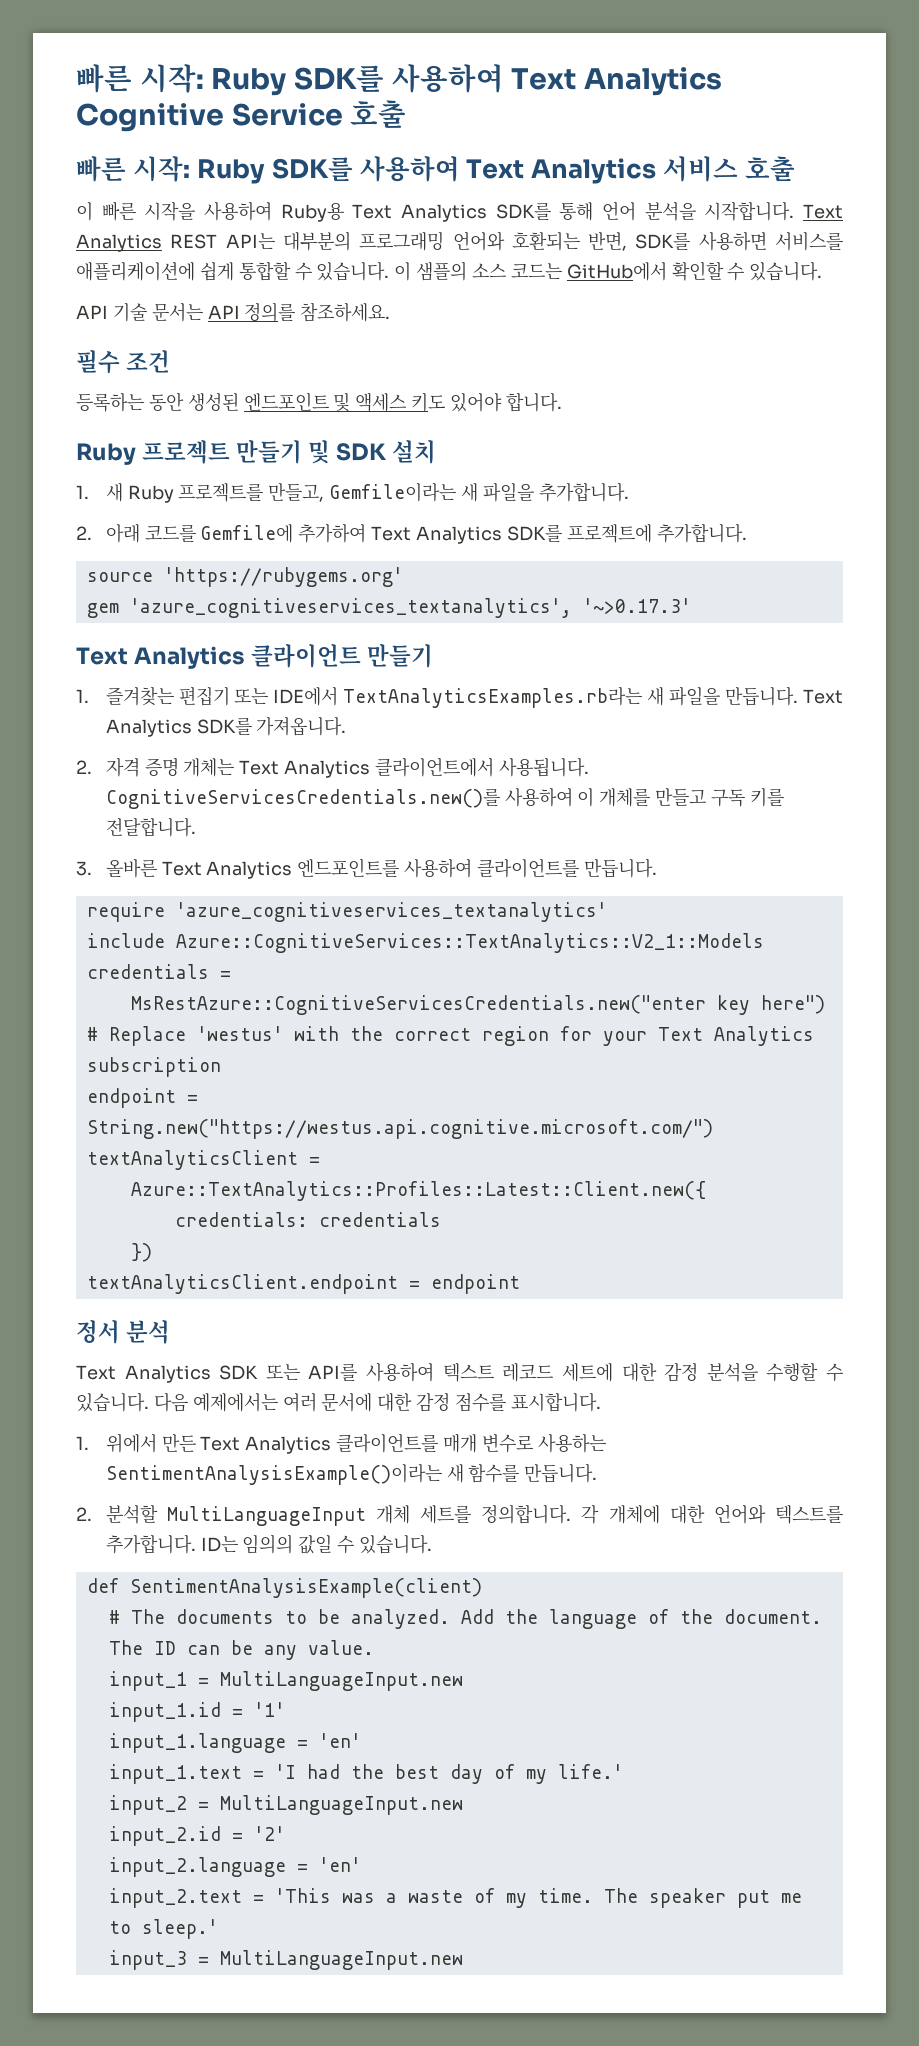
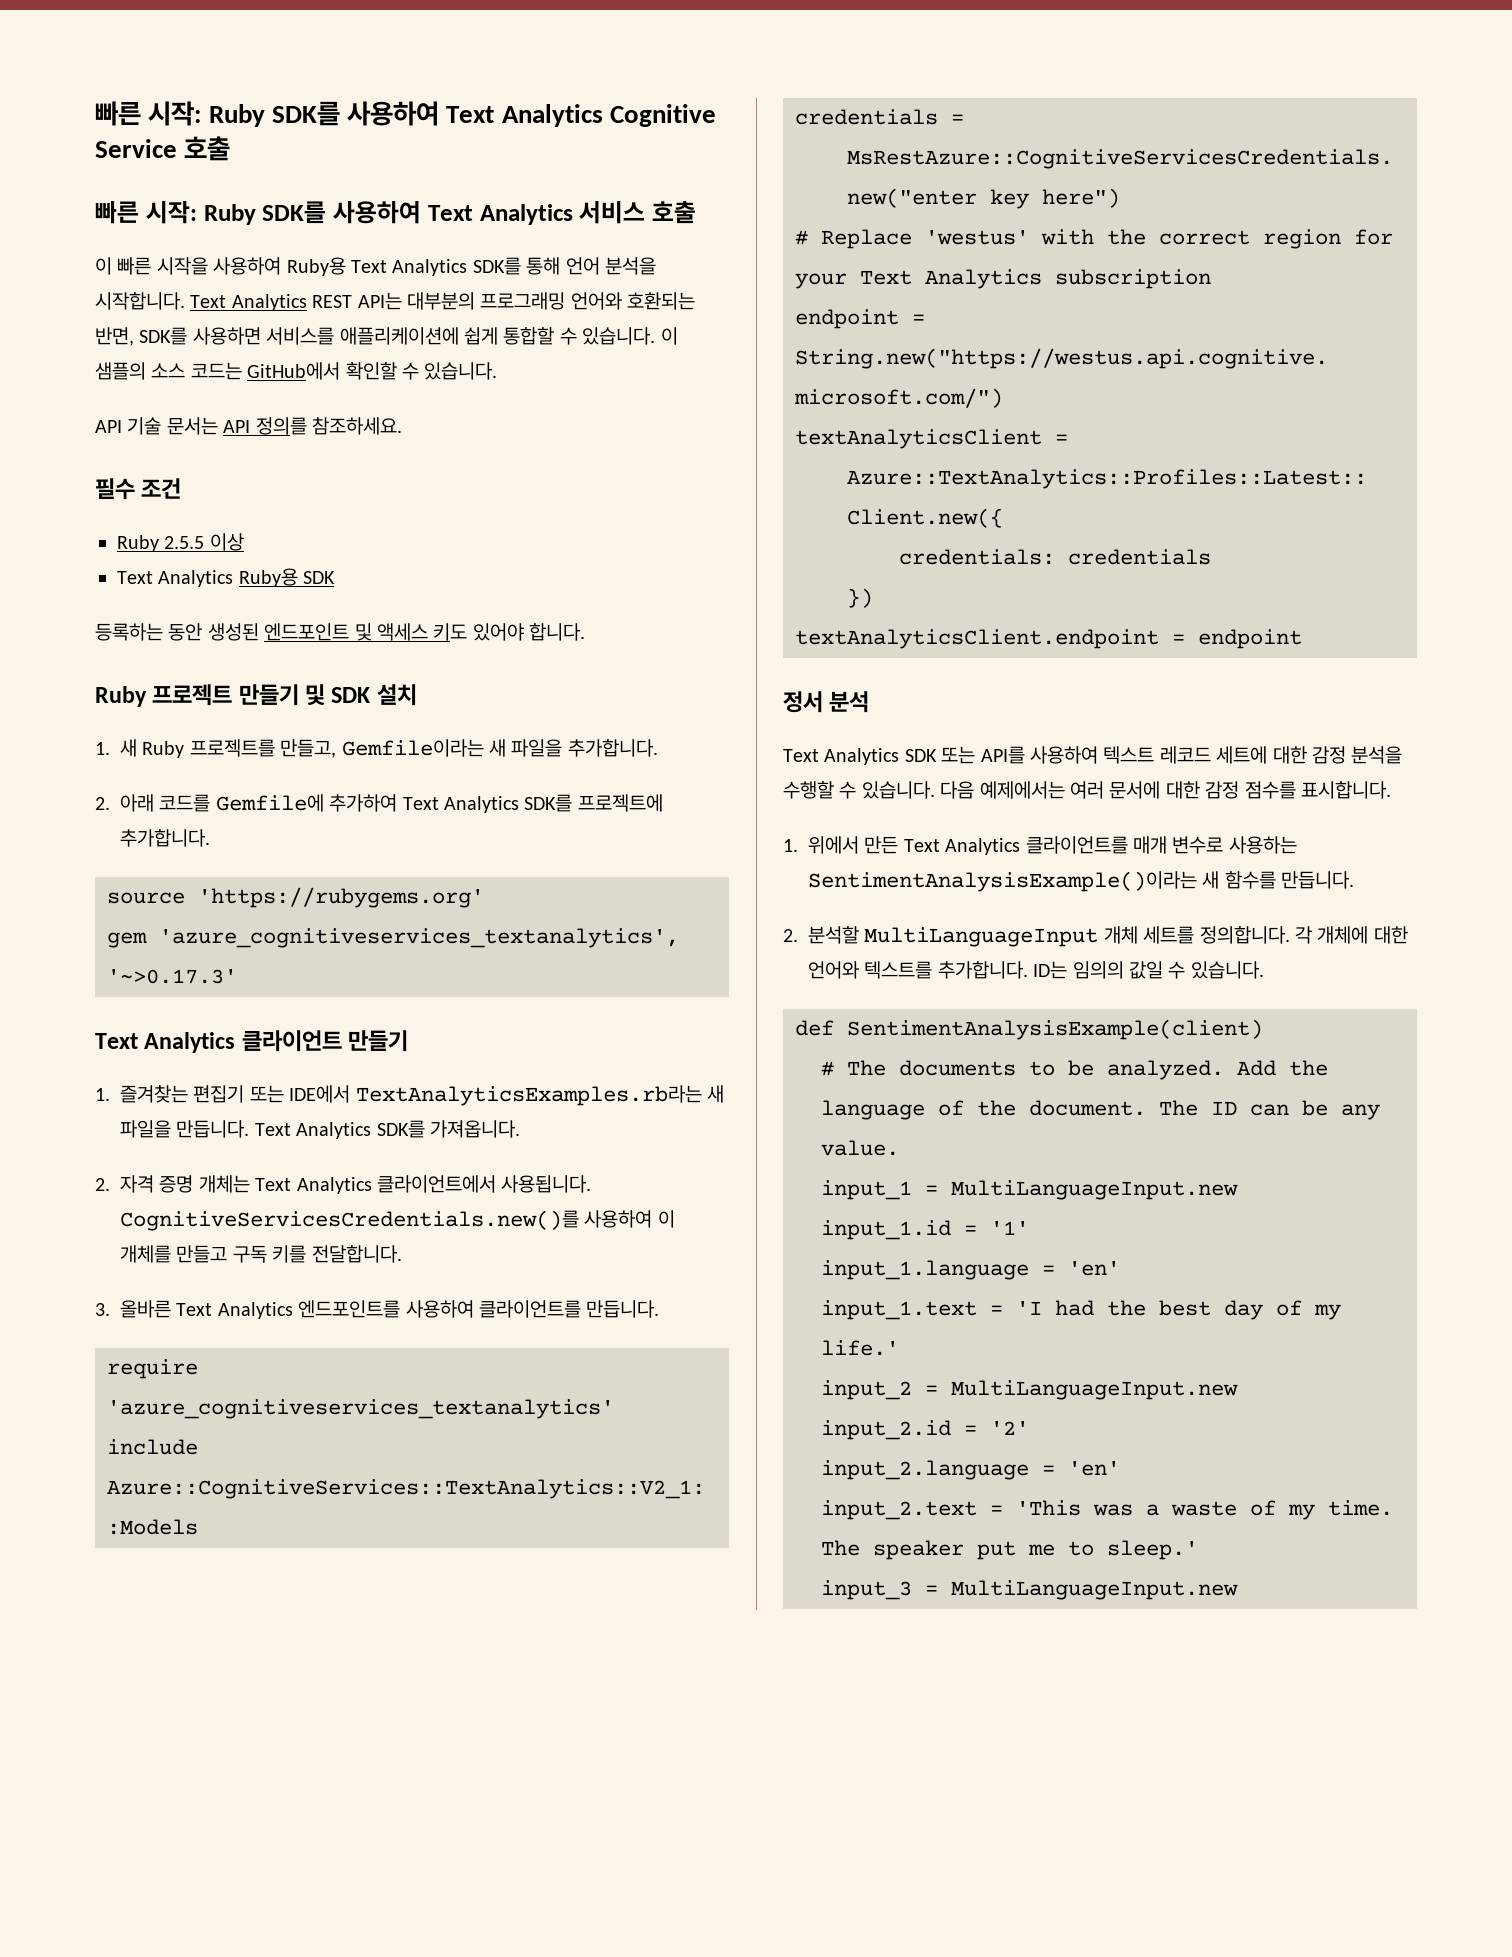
+ Ruby 2.5.5 이상
+ Text Analytics Ruby용 SDK

